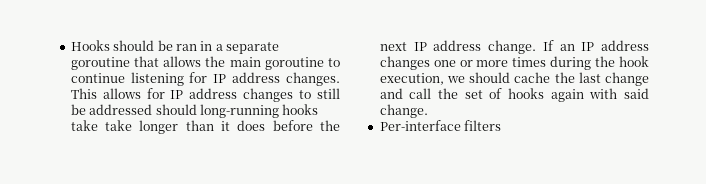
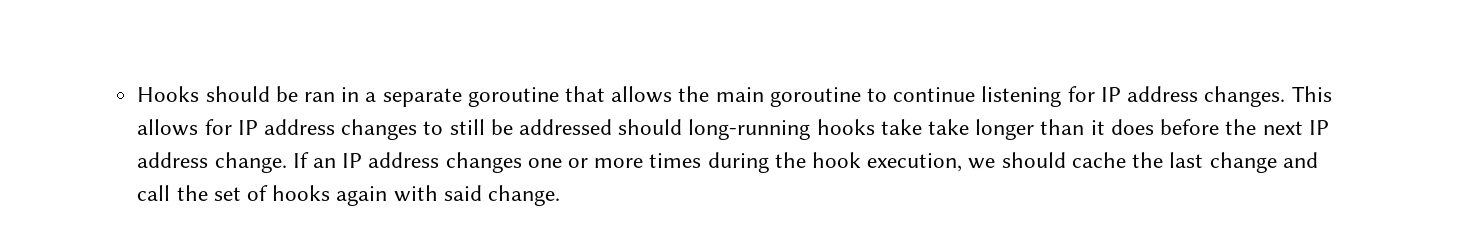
- Per-interface filters

